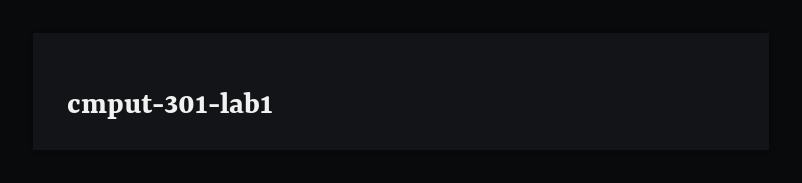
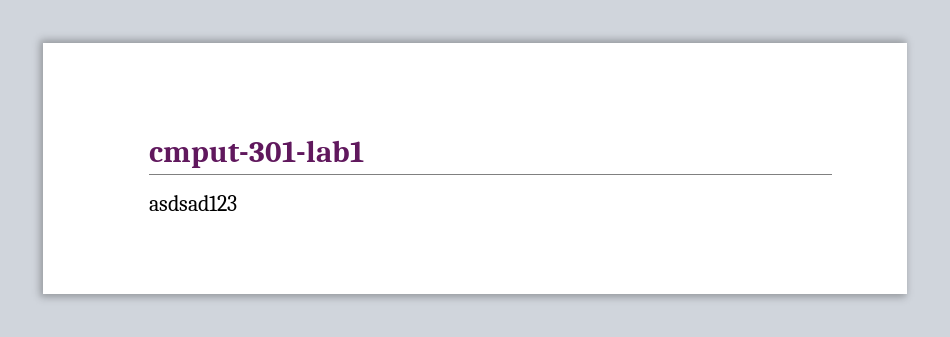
+ asdsad123

